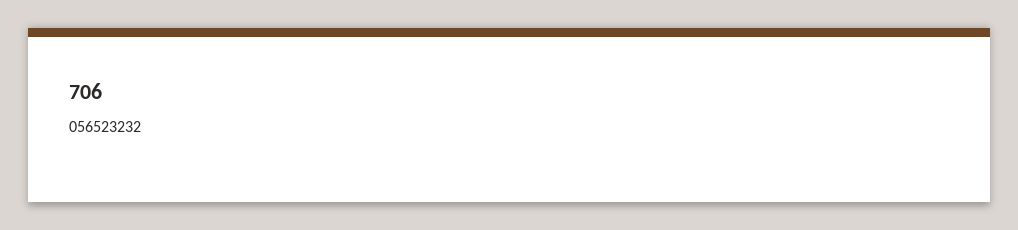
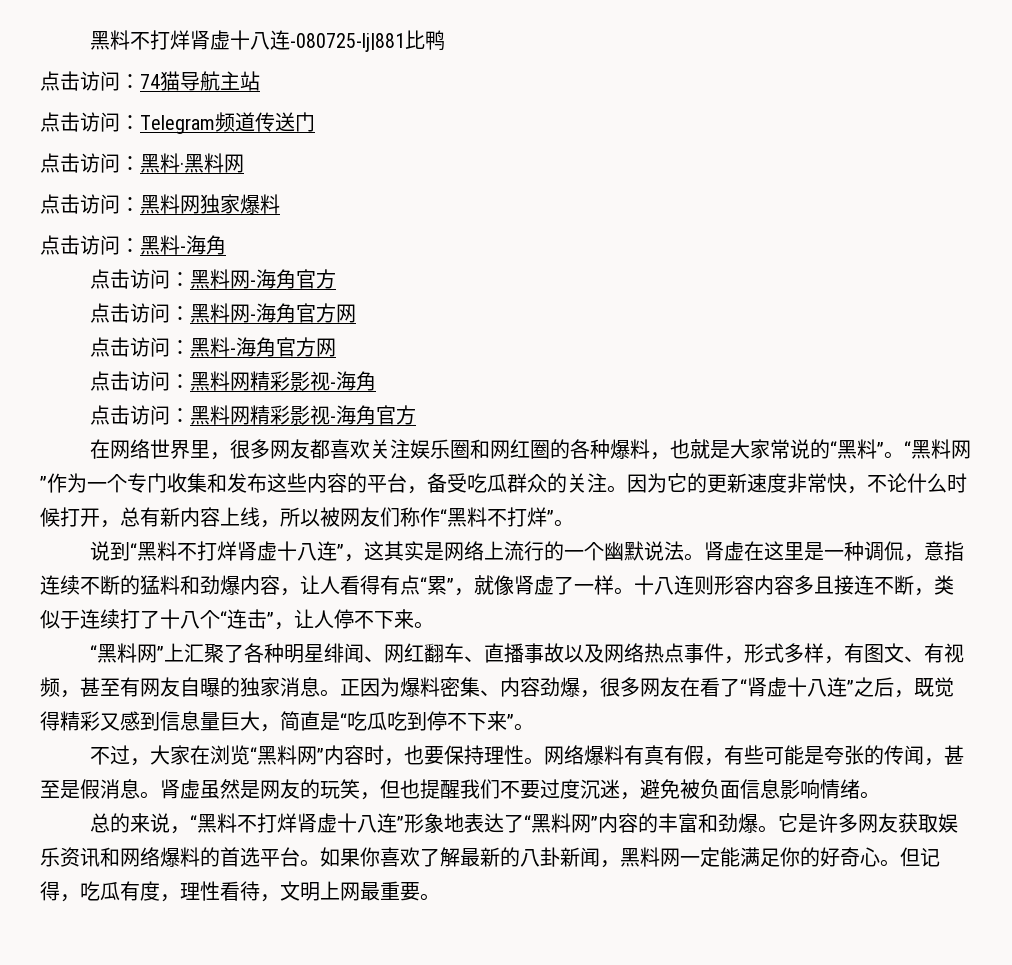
- 706
- 056523232
+ 黑料不打烊肾虚十八连-080725-lj|881比鸭
+ 点击访问：74猫导航主站
+ 点击访问：Telegram频道传送门
+ 点击访问：黑料·黑料网
+ 点击访问：黑料网独家爆料
+ 点击访问：黑料-海角
+ 点击访问：黑料网-海角官方
+ 点击访问：黑料网-海角官方网
+ 点击访问：黑料-海角官方网
+ 点击访问：黑料网精彩影视-海角
+ 点击访问：黑料网精彩影视-海角官方
+ 在网络世界里，很多网友都喜欢关注娱乐圈和网红圈的各种爆料，也就是大家常说的“黑料”。“黑料网”作为一个专门收集和发布这些内容的平台，备受吃瓜群众的关注。因为它的更新速度非常快，不论什么时候打开，总有新内容上线，所以被网友们称作“黑料不打烊”。
+ 说到“黑料不打烊肾虚十八连”，这其实是网络上流行的一个幽默说法。肾虚在这里是一种调侃，意指连续不断的猛料和劲爆内容，让人看得有点“累”，就像肾虚了一样。十八连则形容内容多且接连不断，类似于连续打了十八个“连击”，让人停不下来。
+ “黑料网”上汇聚了各种明星绯闻、网红翻车、直播事故以及网络热点事件，形式多样，有图文、有视频，甚至有网友自曝的独家消息。正因为爆料密集、内容劲爆，很多网友在看了“肾虚十八连”之后，既觉得精彩又感到信息量巨大，简直是“吃瓜吃到停不下来”。
+ 不过，大家在浏览“黑料网”内容时，也要保持理性。网络爆料有真有假，有些可能是夸张的传闻，甚至是假消息。肾虚虽然是网友的玩笑，但也提醒我们不要过度沉迷，避免被负面信息影响情绪。
+ 总的来说，“黑料不打烊肾虚十八连”形象地表达了“黑料网”内容的丰富和劲爆。它是许多网友获取娱乐资讯和网络爆料的首选平台。如果你喜欢了解最新的八卦新闻，黑料网一定能满足你的好奇心。但记得，吃瓜有度，理性看待，文明上网最重要。

